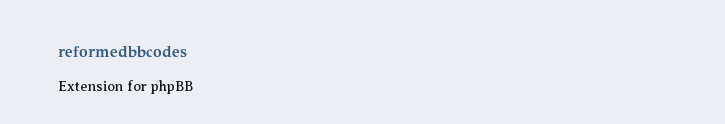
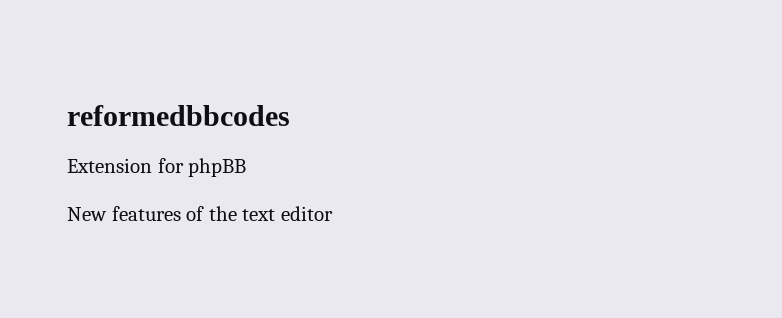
+ New features of the text editor

